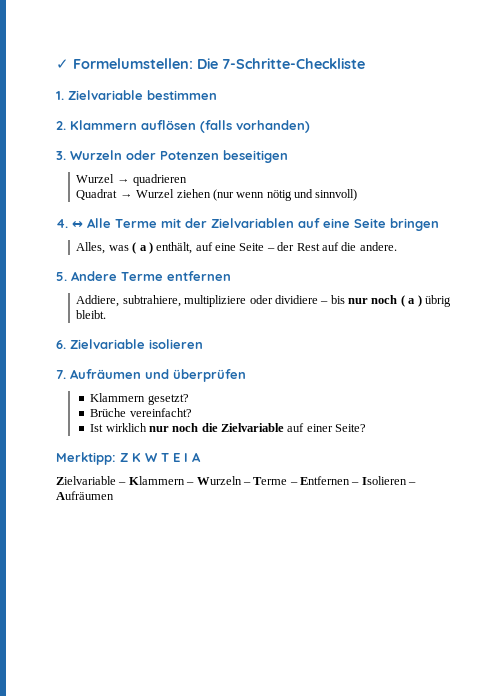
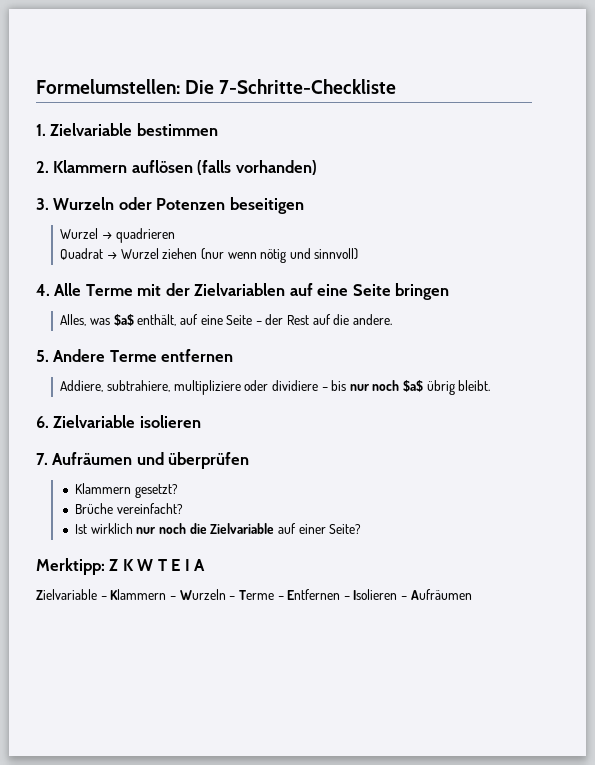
- ✓ Formelumstellen: Die 7-Schritte-Checkliste
+ Formelumstellen: Die 7-Schritte-Checkliste
- 4. ↔ Alle Terme mit der Zielvariablen auf eine Seite bringen
+ 4. Alle Terme mit der Zielvariablen auf eine Seite bringen
- Alles, was ( a ) enthält, auf eine Seite – der Rest auf die andere.
+ Alles, was $a$ enthält, auf eine Seite – der Rest auf die andere.
- Addiere, subtrahiere, multipliziere oder dividiere – bis nur noch ( a ) übrig bleibt.
+ Addiere, subtrahiere, multipliziere oder dividiere – bis nur noch $a$ übrig bleibt.

